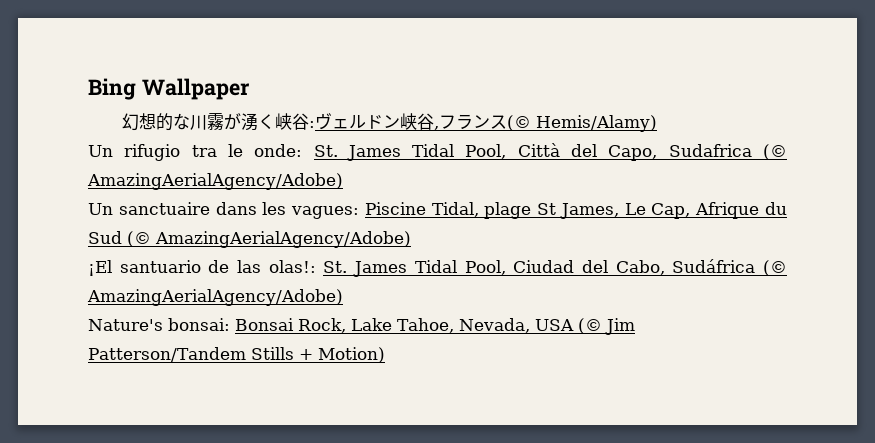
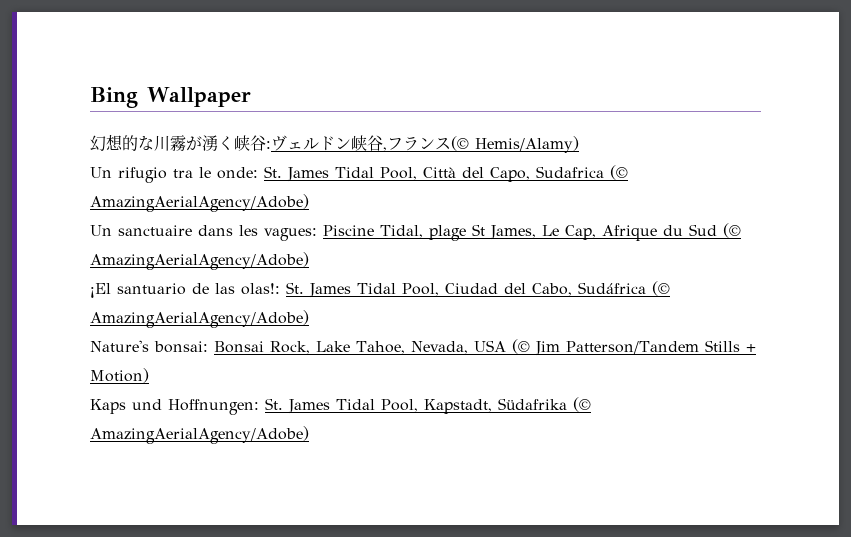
+ Kaps und Hoffnungen: St. James Tidal Pool, Kapstadt, Südafrika (© AmazingAerialAgency/Adobe)

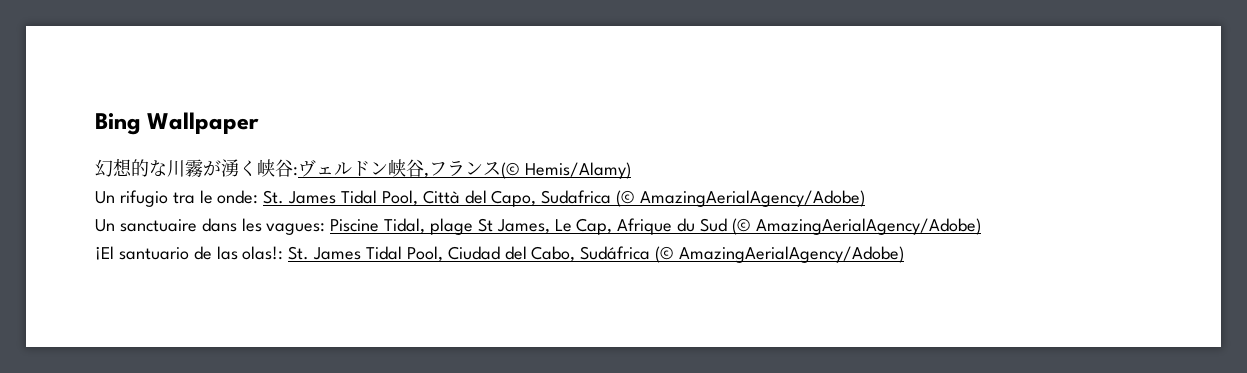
- Nature's bonsai: Bonsai Rock, Lake Tahoe, Nevada, USA (© Jim Patterson/Tandem Stills + Motion)
- Kaps und Hoffnungen: St. James Tidal Pool, Kapstadt, Südafrika (© AmazingAerialAgency/Adobe)

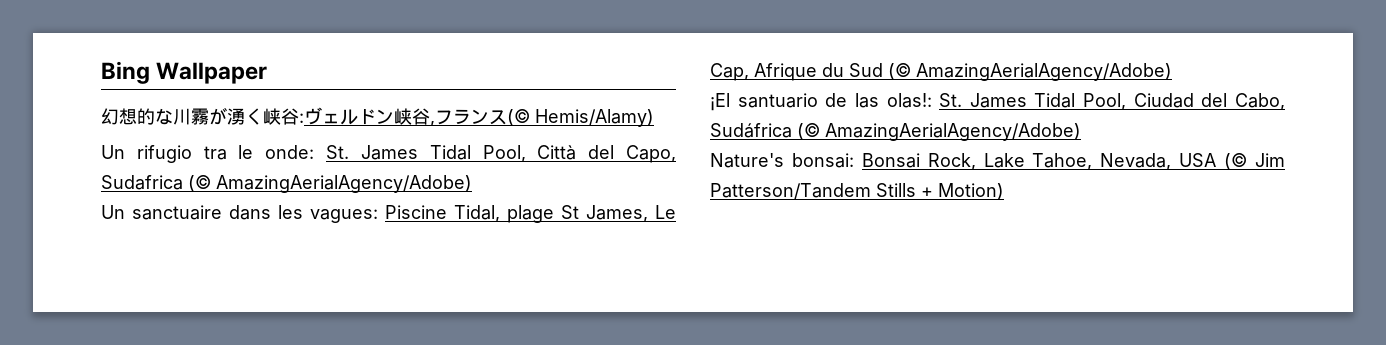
+ Nature's bonsai: Bonsai Rock, Lake Tahoe, Nevada, USA (© Jim Patterson/Tandem Stills + Motion)

